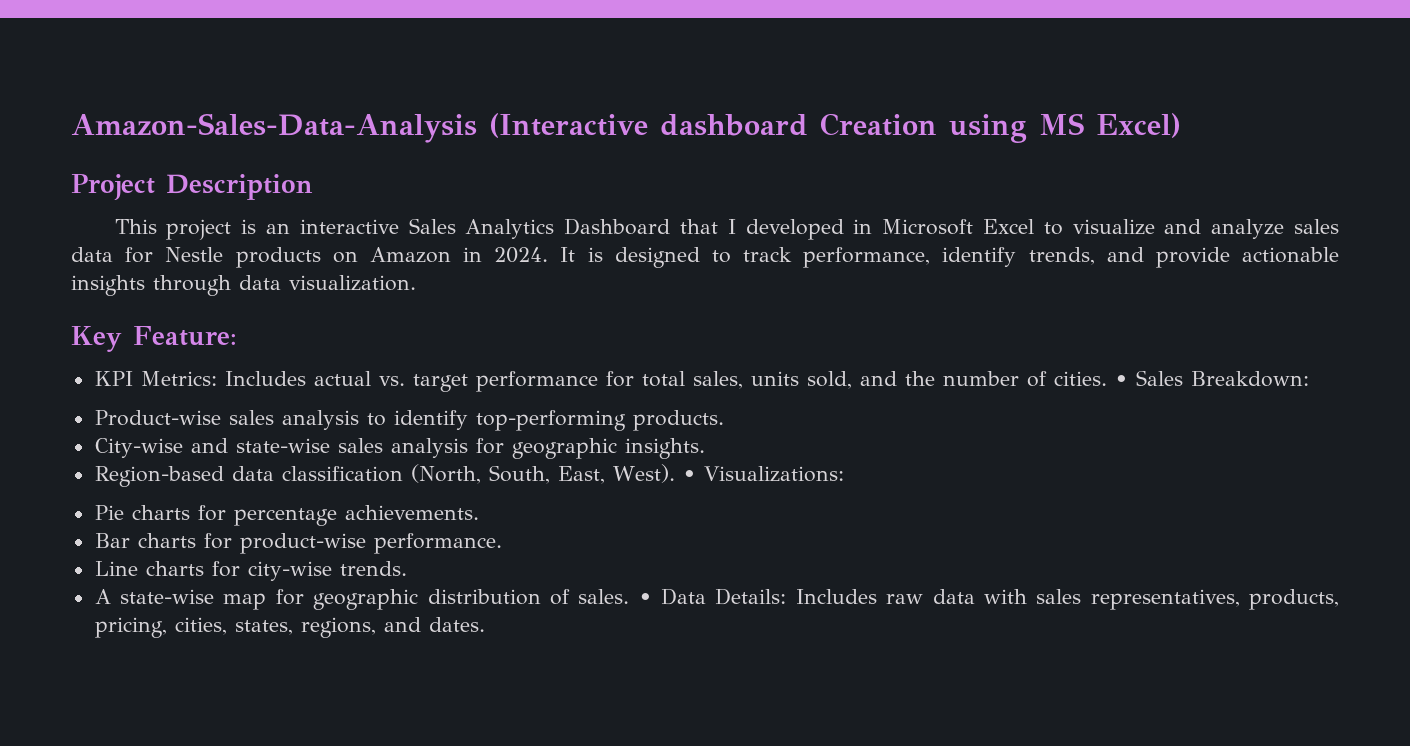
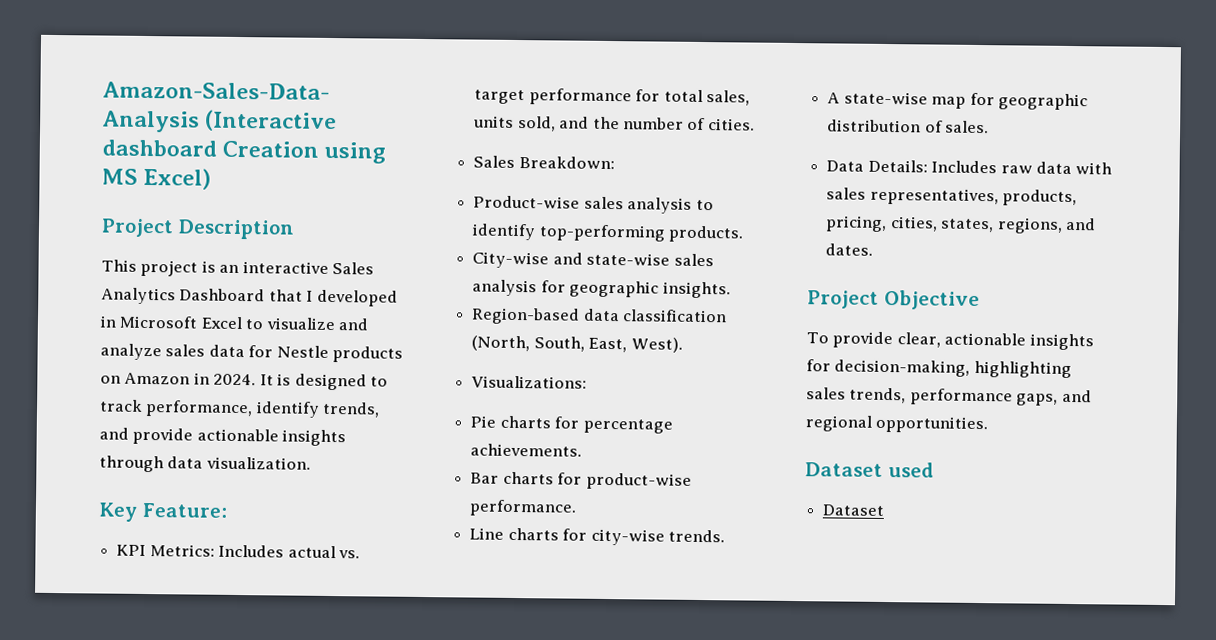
- KPI Metrics: Includes actual vs. target performance for total sales, units sold, and the number of cities. • Sales Breakdown:
+ KPI Metrics: Includes actual vs. target performance for total sales, units sold, and the number of cities.
+ Sales Breakdown:
- Region-based data classification (North, South, East, West). • Visualizations:
+ Region-based data classification (North, South, East, West).
+ Visualizations:
- A state-wise map for geographic distribution of sales. • Data Details: Includes raw data with sales representatives, products, pricing, cities, states, regions, and dates.
+ A state-wise map for geographic distribution of sales.
+ Data Details: Includes raw data with sales representatives, products, pricing, cities, states, regions, and dates.
+ Project Objective
+ To provide clear, actionable insights for decision-making, highlighting sales trends, performance gaps, and regional opportunities.
+ Dataset used
+ Dataset

